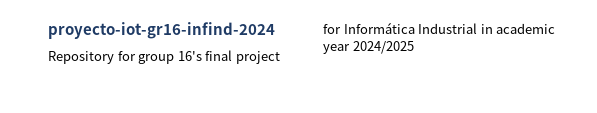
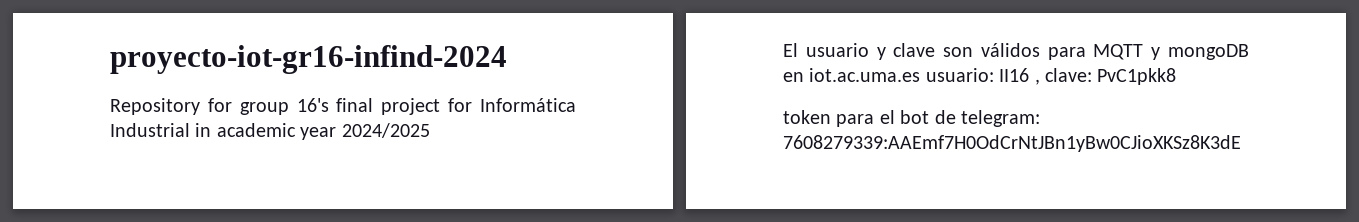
+ El usuario y clave son válidos para MQTT y mongoDB en iot.ac.uma.es usuario: II16 , clave: PvC1pkk8
+ token para el bot de telegram: 7608279339:AAEmf7H0OdCrNtJBn1yBw0CJioXKSz8K3dE

